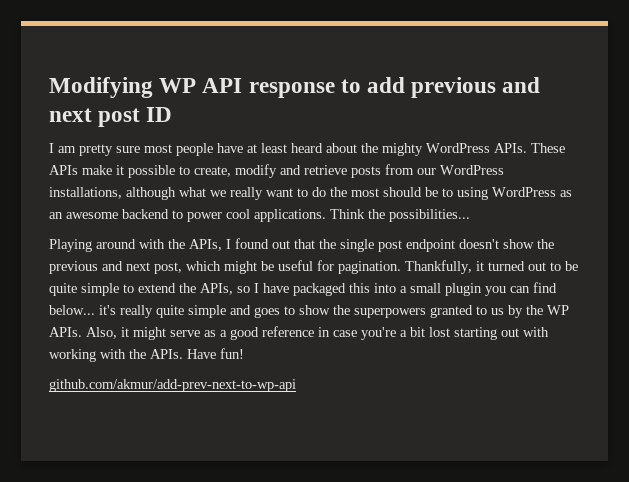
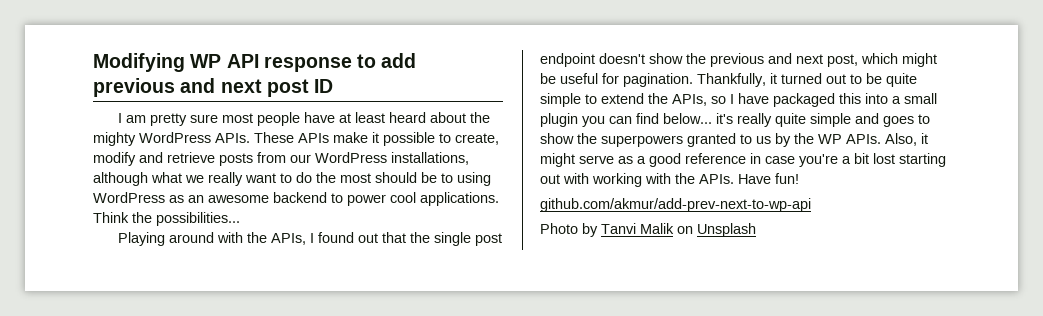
+ Photo by Tanvi Malik on Unsplash

